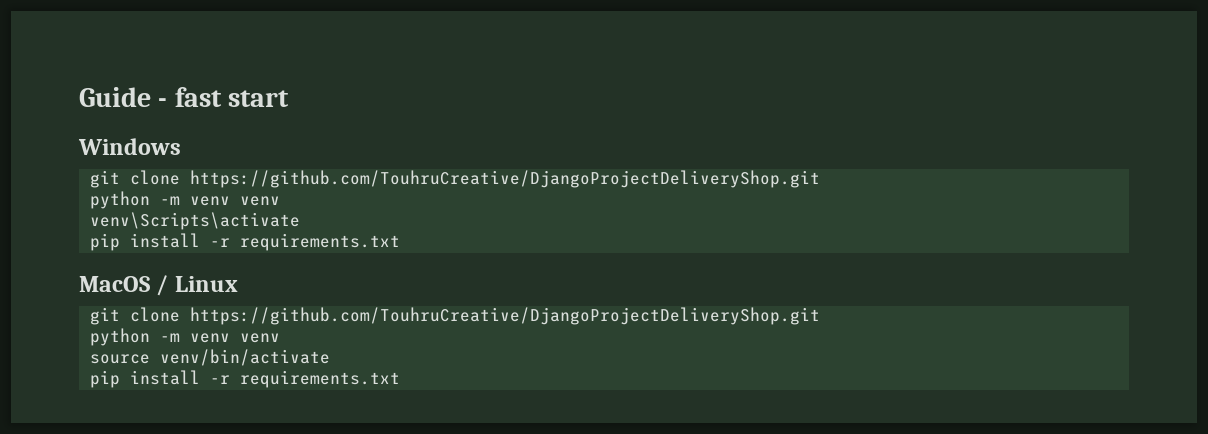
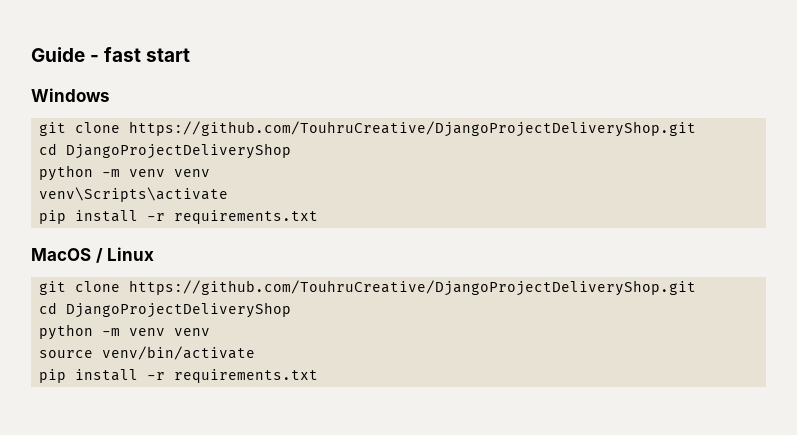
  Windows
  git clone https://github.com/TouhruCreative/DjangoProjectDeliveryShop.git
+ cd DjangoProjectDeliveryShop
  MacOS / Linux
  git clone https://github.com/TouhruCreative/DjangoProjectDeliveryShop.git
+ cd DjangoProjectDeliveryShop

